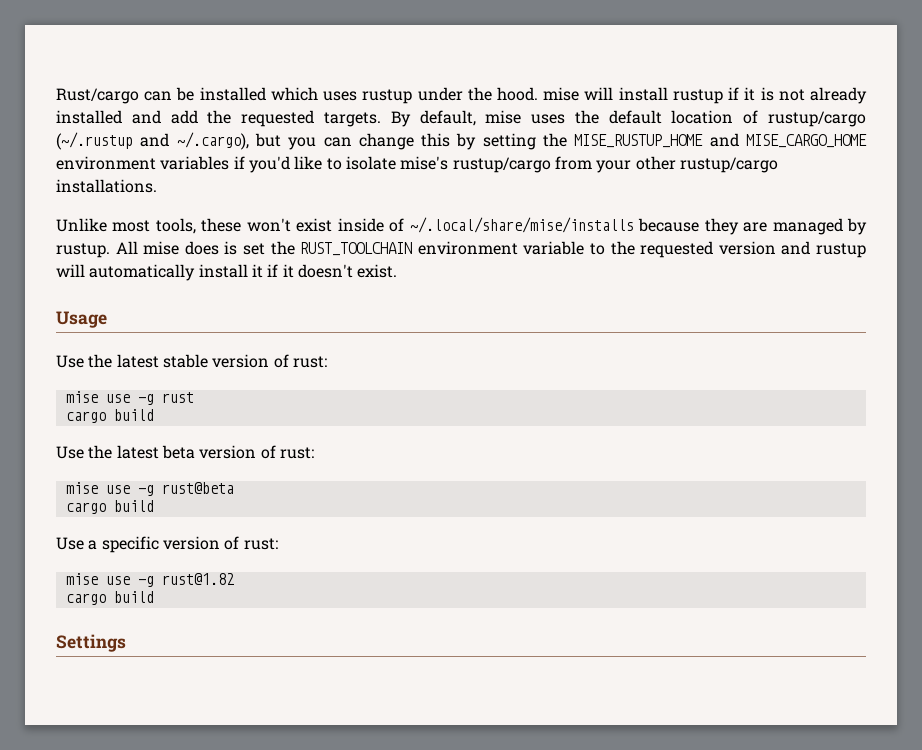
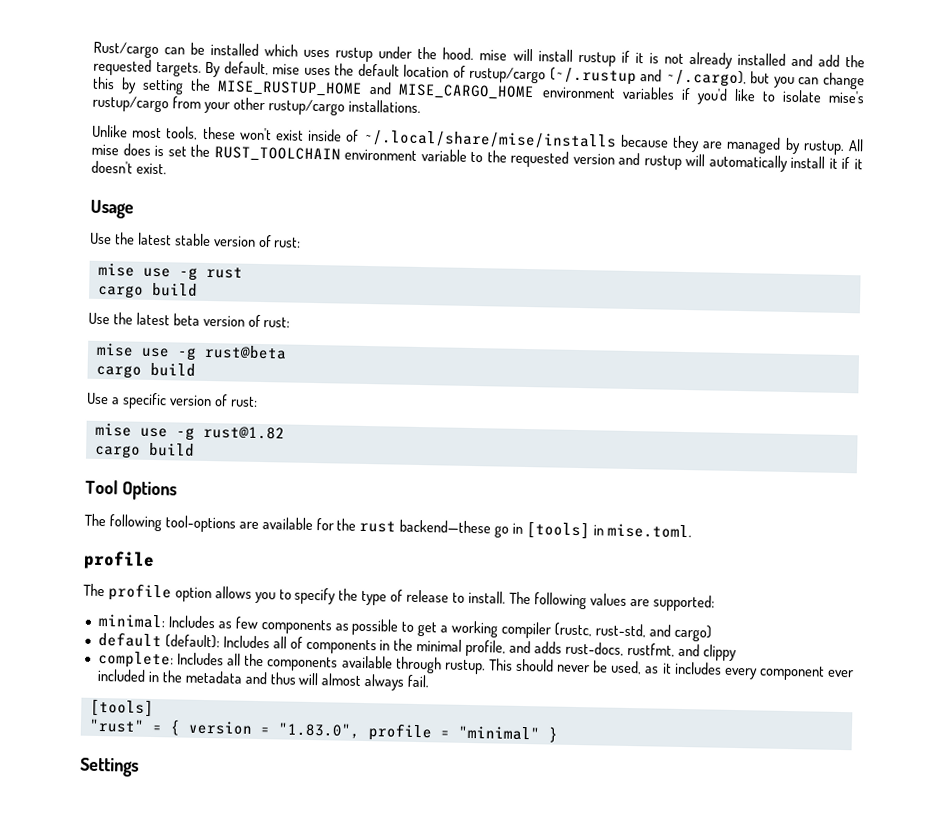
+ Tool Options
+ The following tool-options are available for the rust backend—these go in [tools] in mise.toml.
+ profile
+ The profile option allows you to specify the type of release to install. The following values are supported:
+ minimal: Includes as few components as possible to get a working compiler (rustc, rust-std, and cargo)
+ default (default): Includes all of components in the minimal profile, and adds rust-docs, rustfmt, and clippy
+ complete: Includes all the components available through rustup. This should never be used, as it includes every component ever included in the metadata and thus will almost always fail.
+ [tools]
+ "rust" = { version = "1.83.0", profile = "minimal" }

